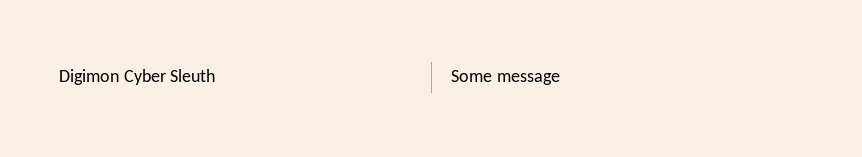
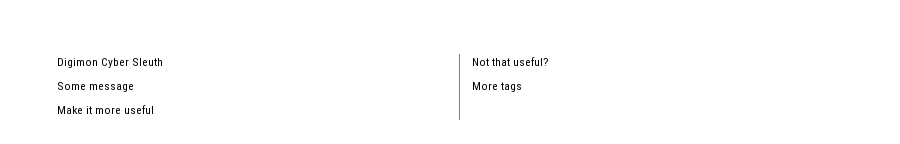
+ Make it more useful
+ Not that useful?
+ More tags

